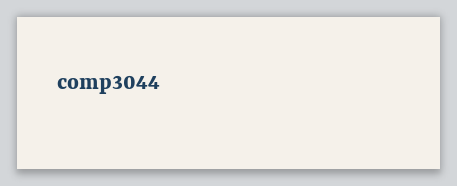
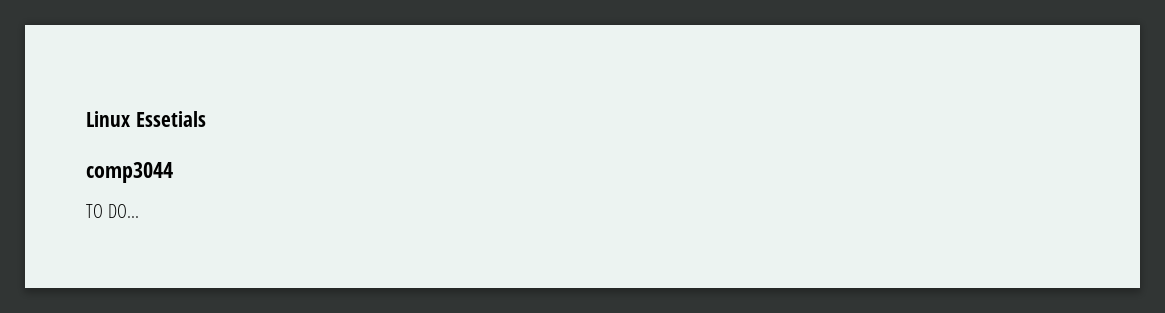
+ Linux Essetials
+ TO DO...

